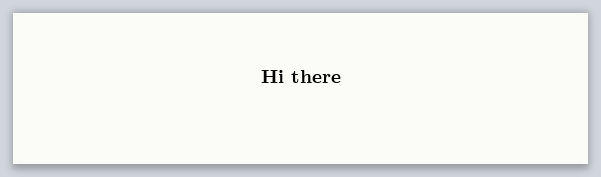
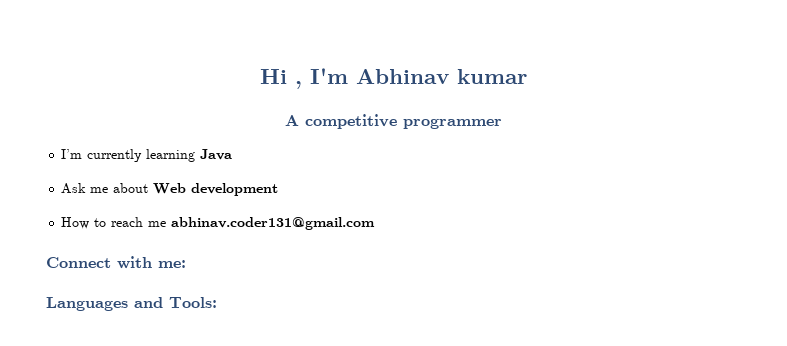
- Hi there
+ Hi , I'm Abhinav kumar
+ A competitive programmer
+ I’m currently learning Java
+ Ask me about Web development
+ How to reach me abhinav.coder131@gmail.com
+ Connect with me:
+ Languages and Tools:

